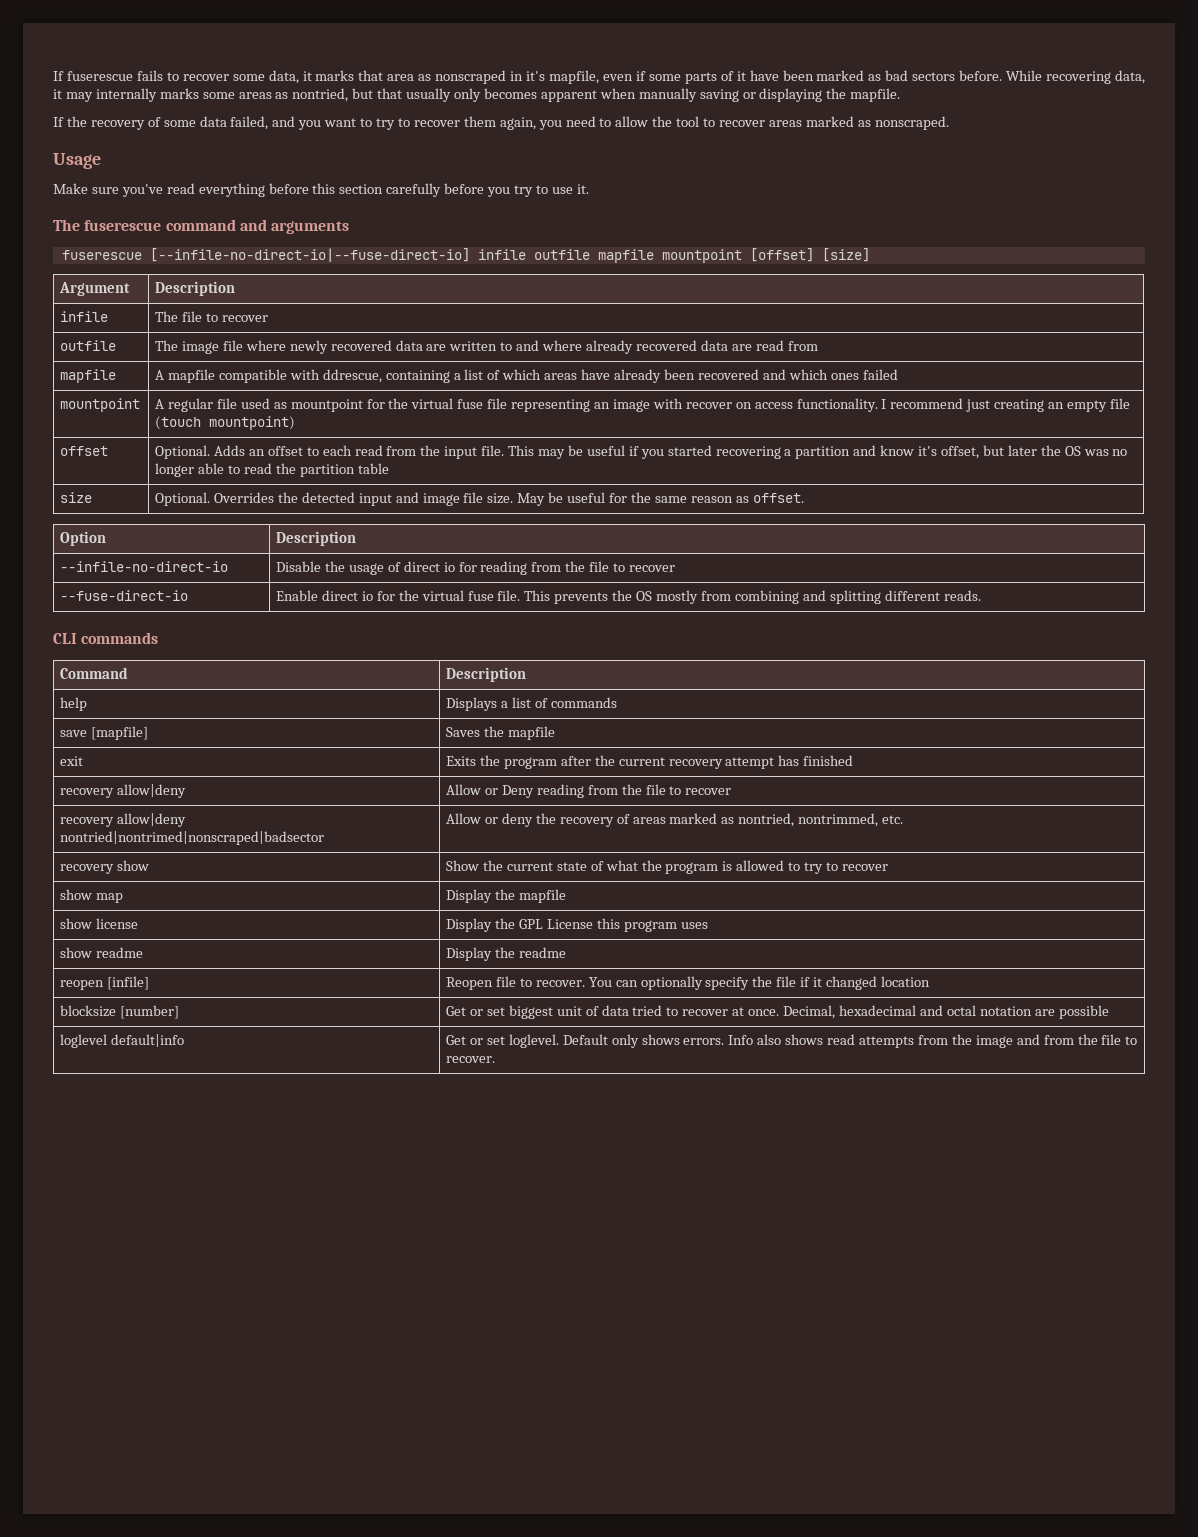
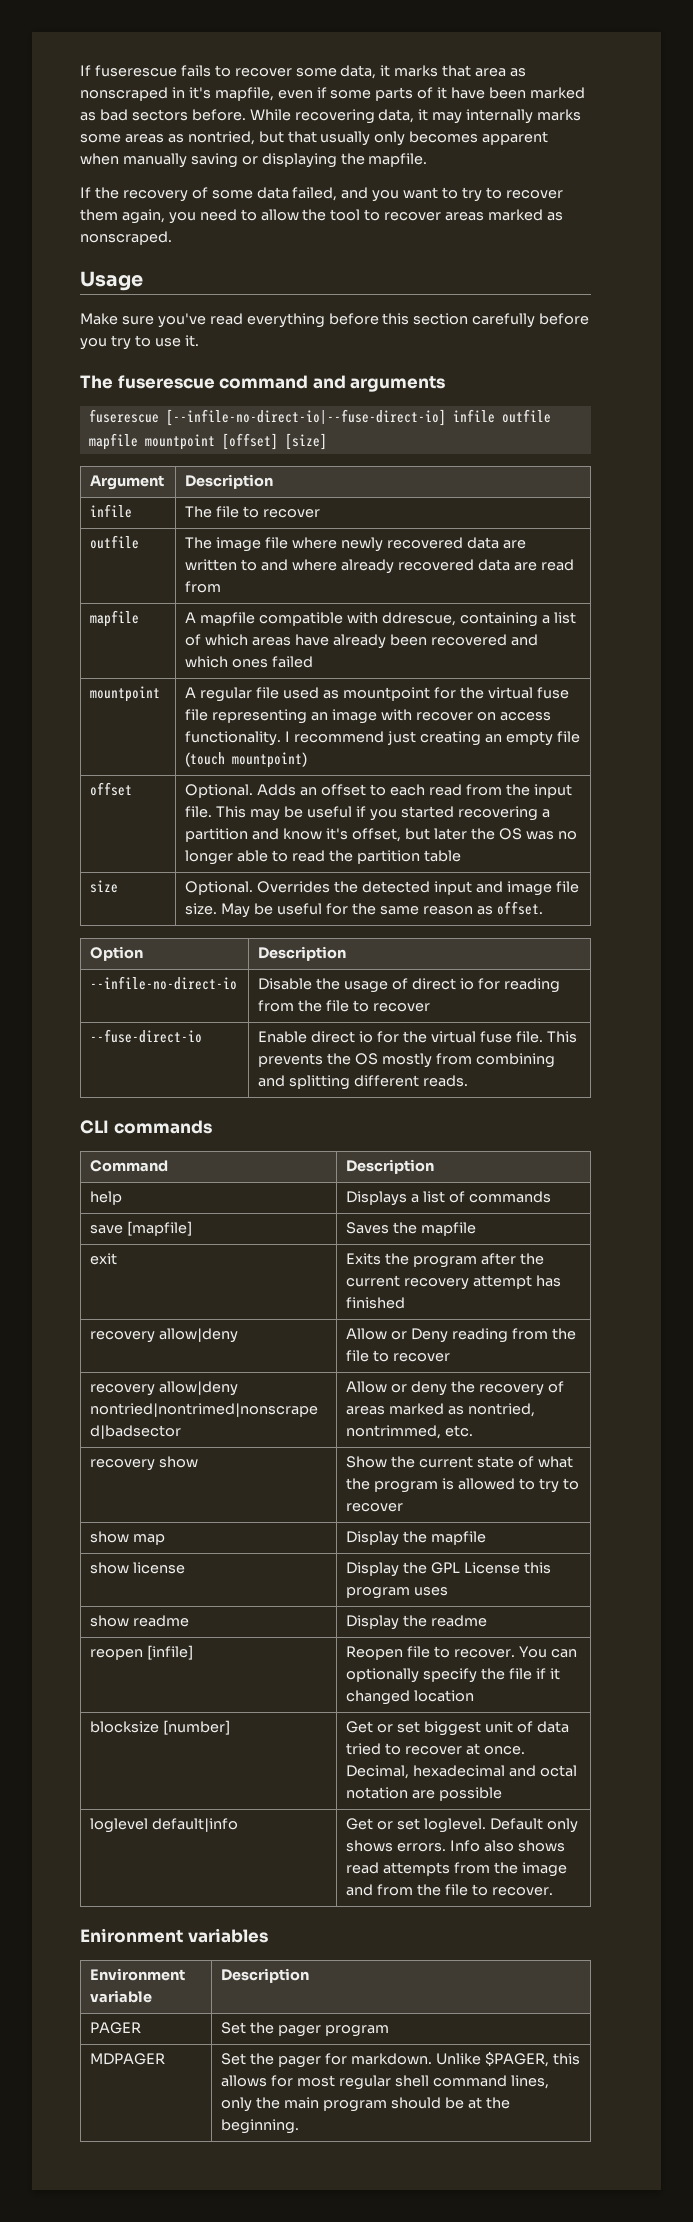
+ Enironment variables
+ Environment variable | Description
+ PAGER | Set the pager program
+ MDPAGER | Set the pager for markdown. Unlike $PAGER, this allows for most regular shell command lines, only the main program should be at the beginning.

